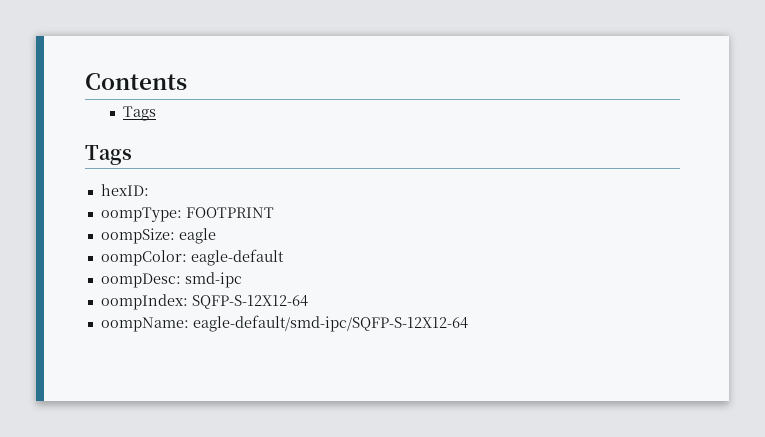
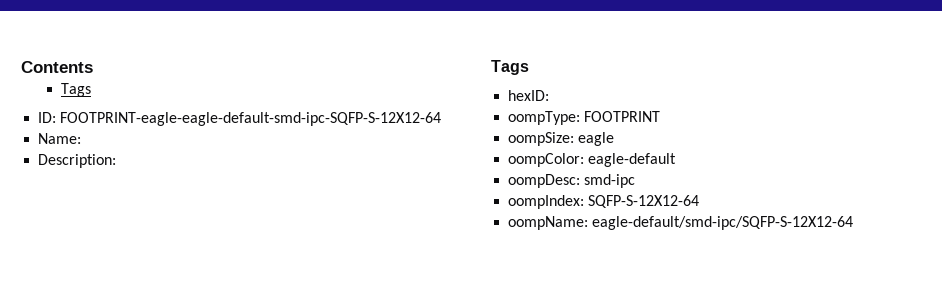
+ ID: FOOTPRINT-eagle-eagle-default-smd-ipc-SQFP-S-12X12-64
+ Name:
+ Description:

